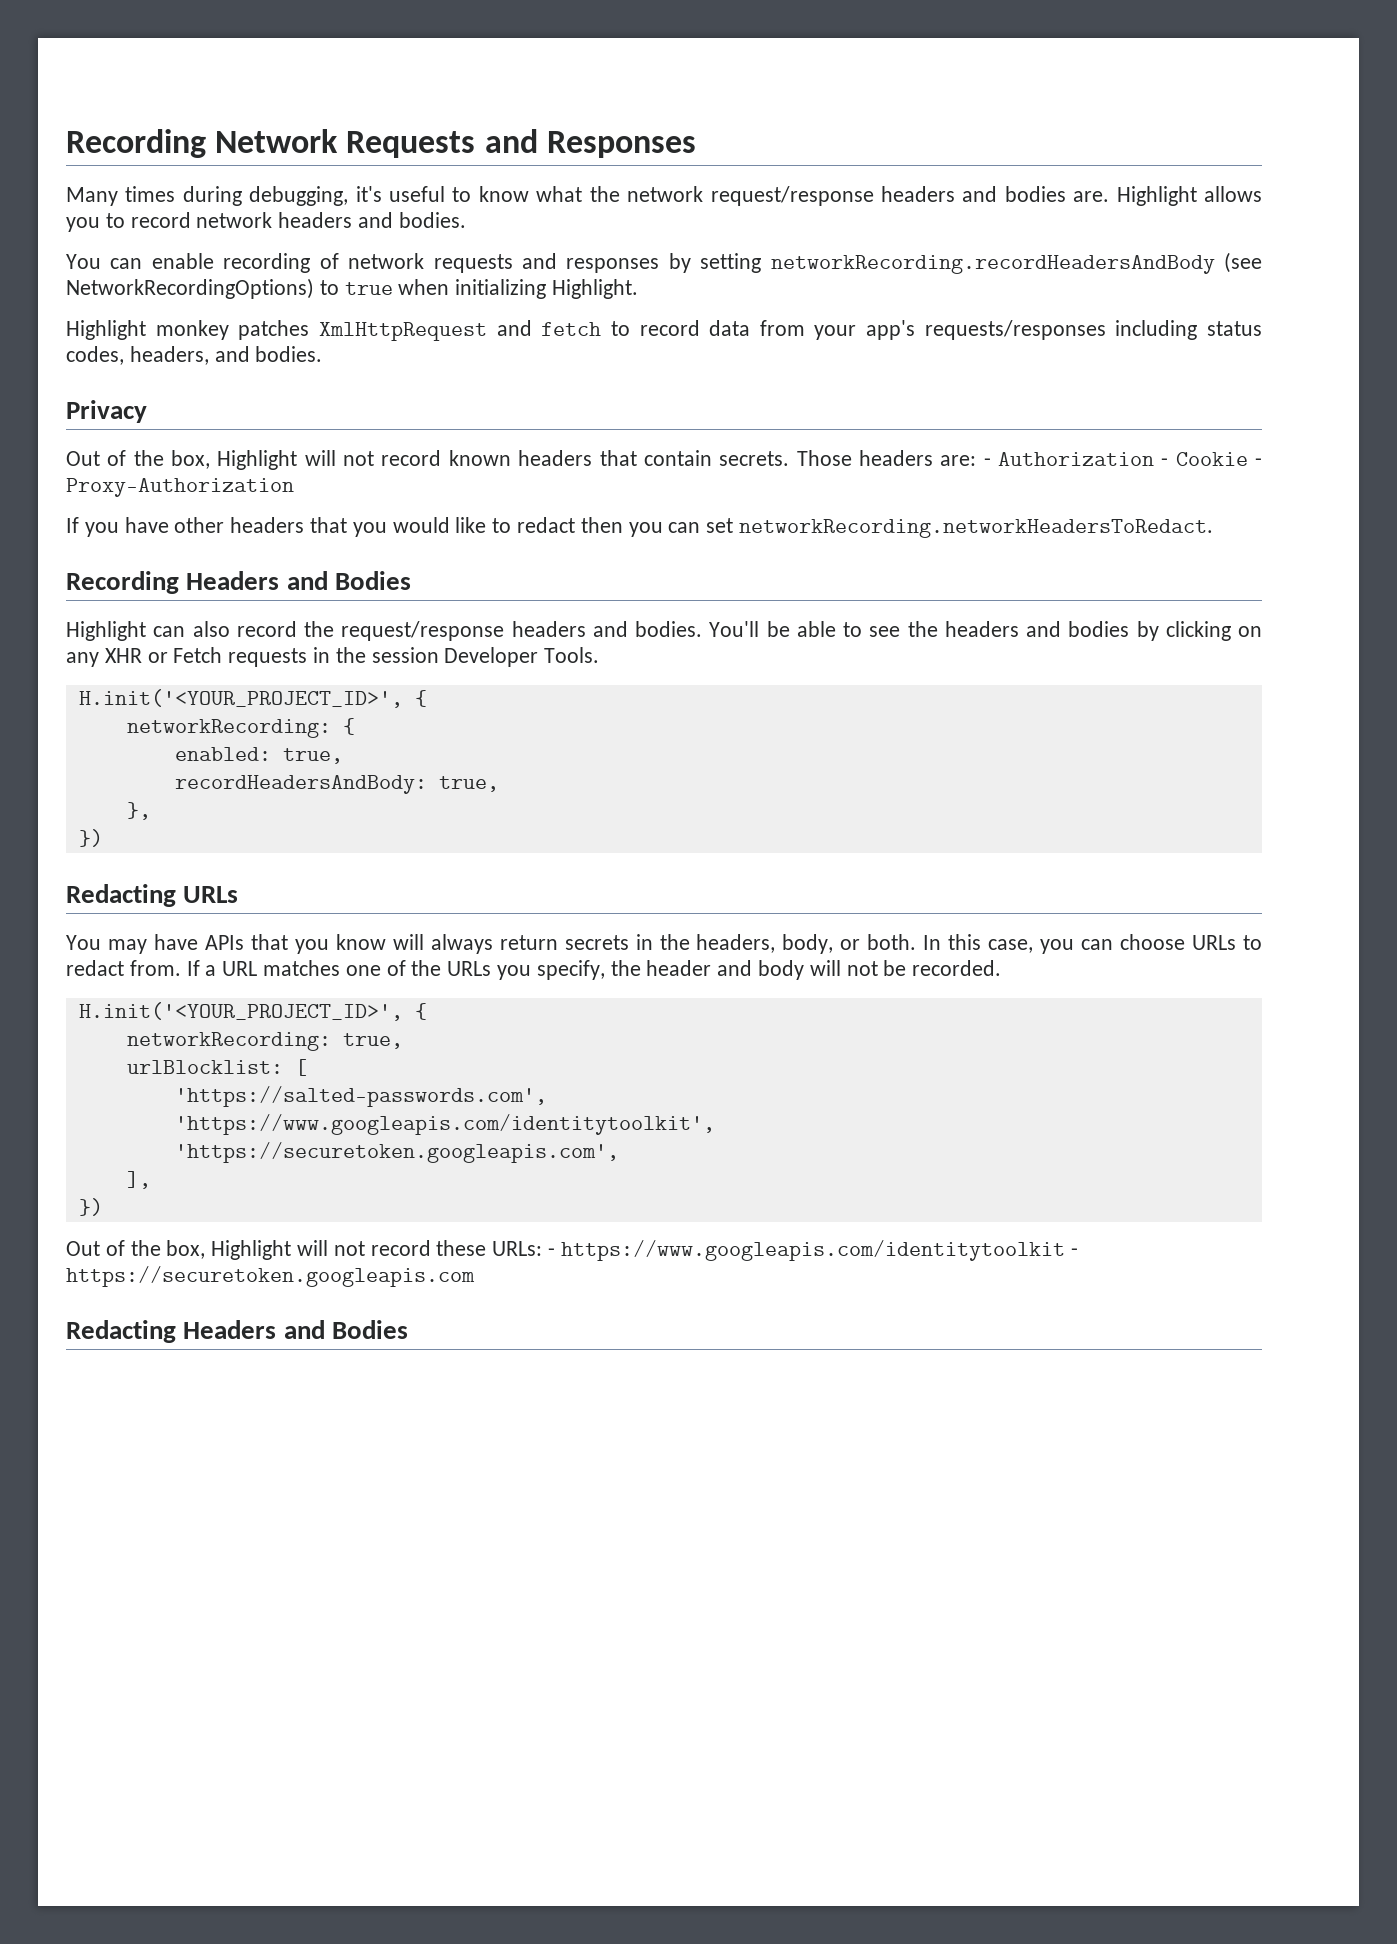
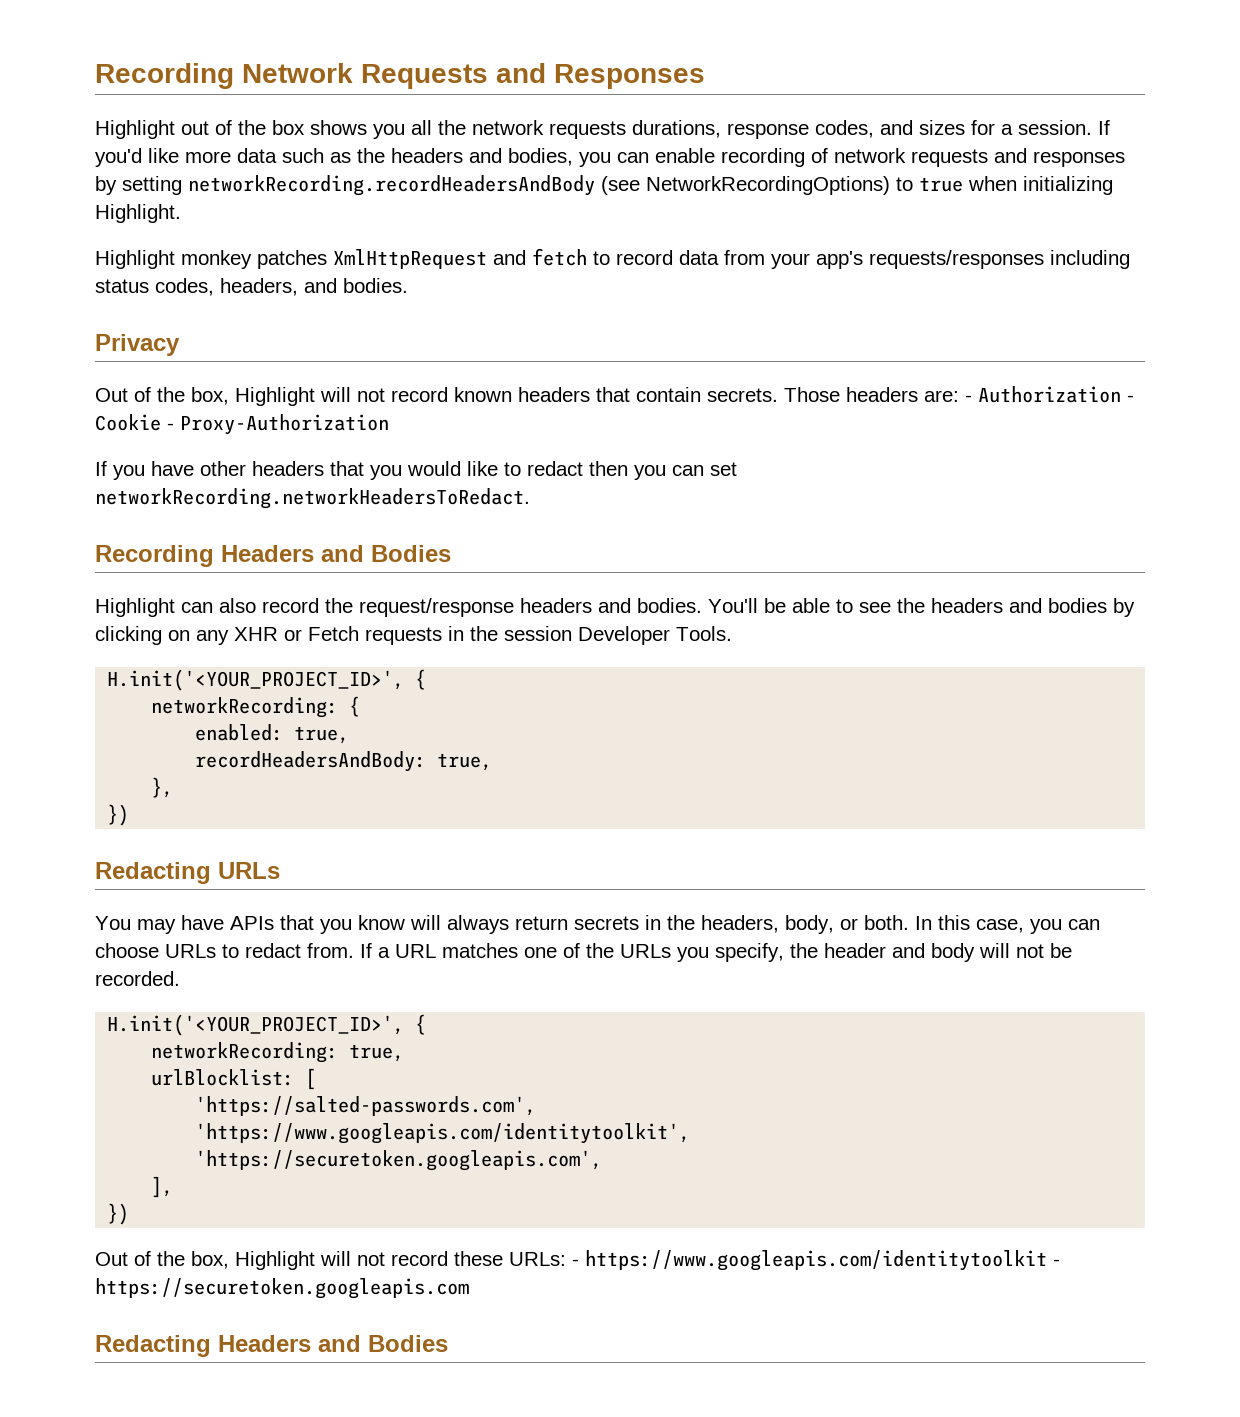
- Many times during debugging, it's useful to know what the network request/response headers and bodies are. Highlight allows you to record network headers and bodies.
- You can enable recording of network requests and responses by setting networkRecording.recordHeadersAndBody (see NetworkRecordingOptions) to true when initializing Highlight.
+ Highlight out of the box shows you all the network requests durations, response codes, and sizes for a session. If you'd like more data such as the headers and bodies, you can enable recording of network requests and responses by setting networkRecording.recordHeadersAndBody (see NetworkRecordingOptions) to true when initializing Highlight.

